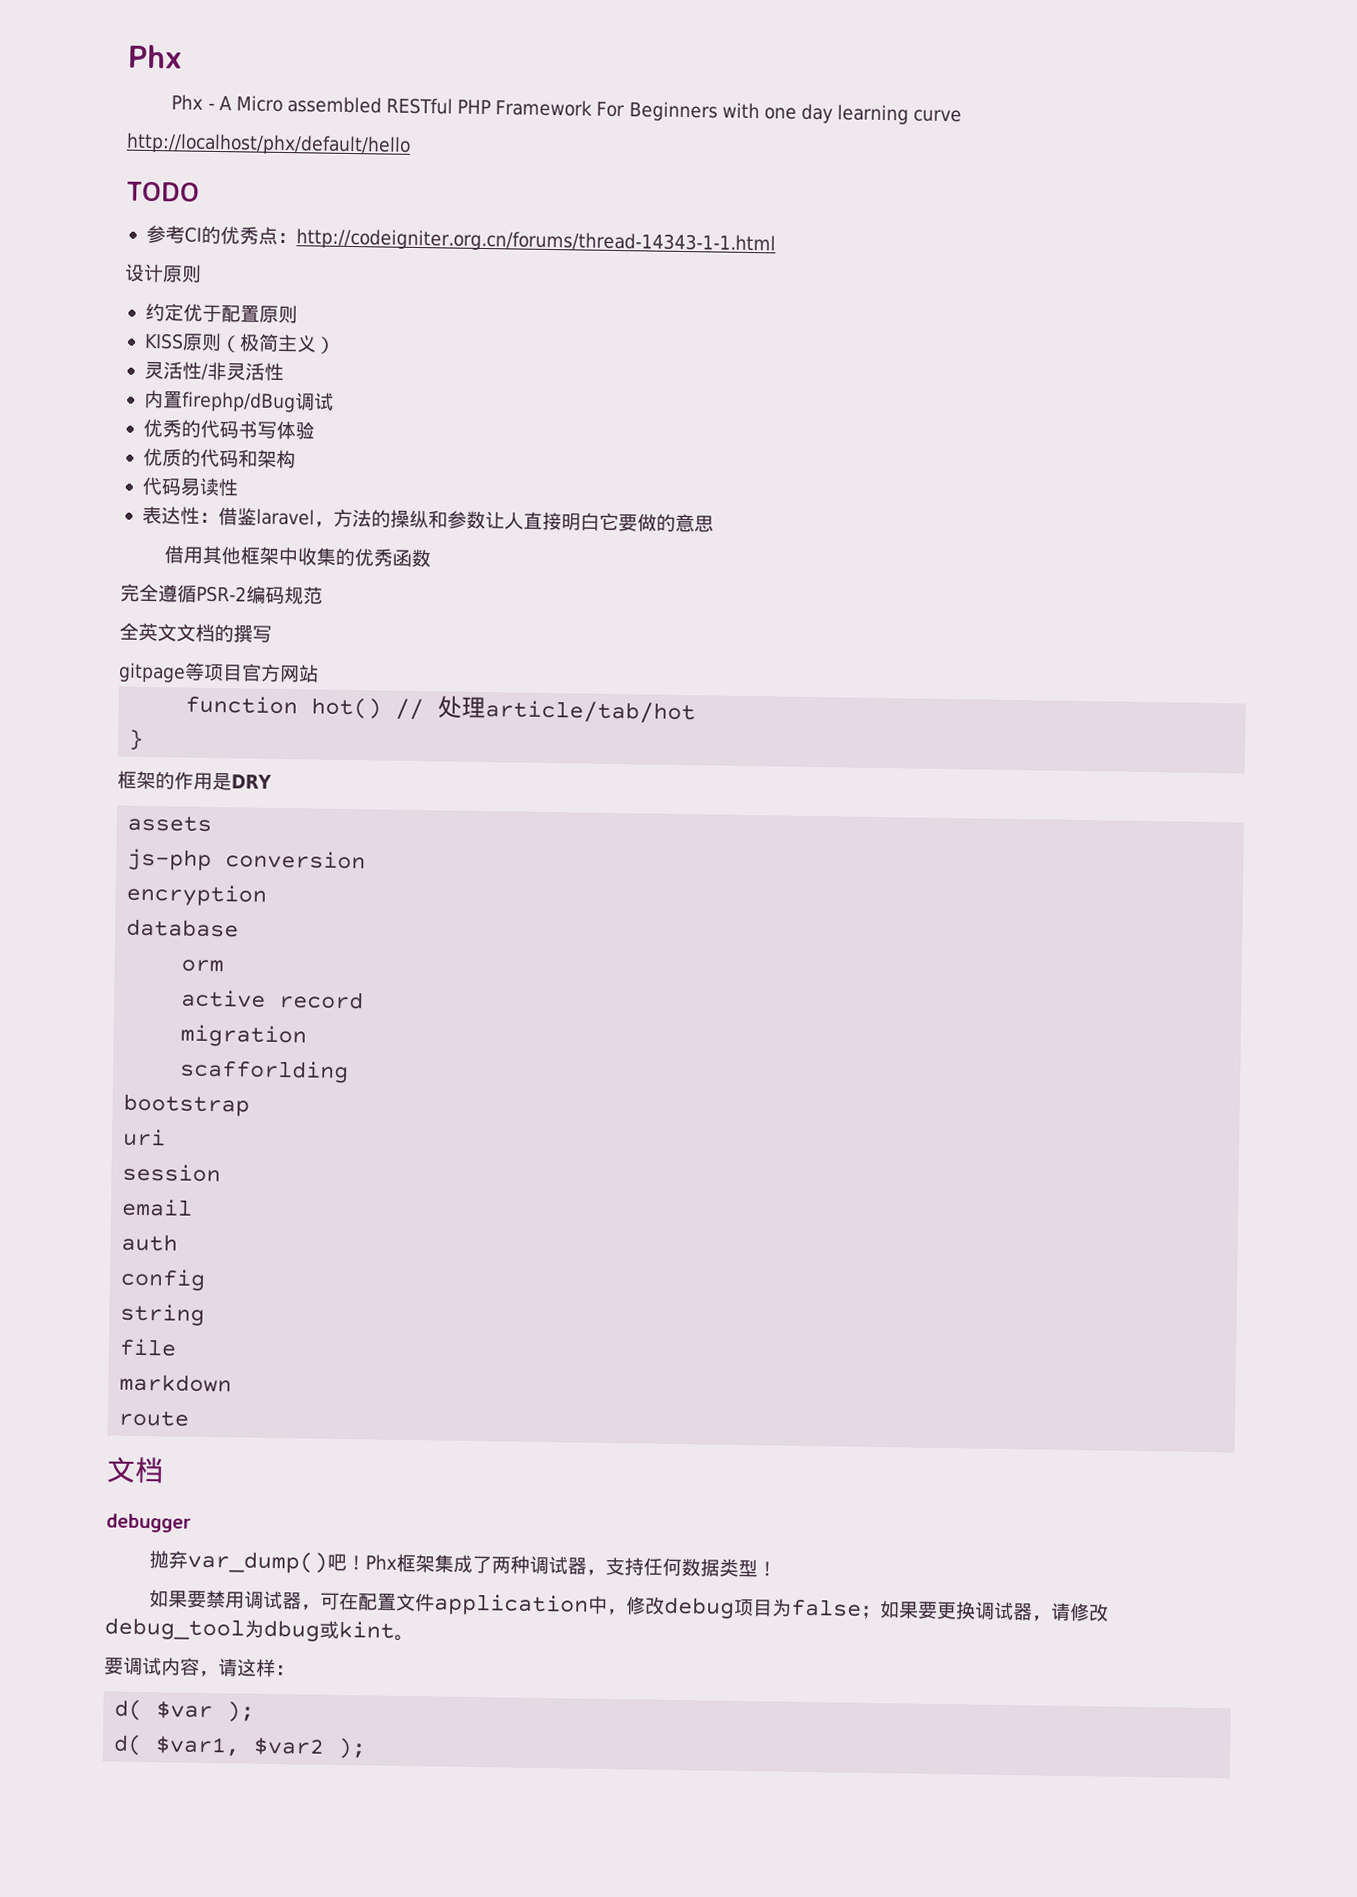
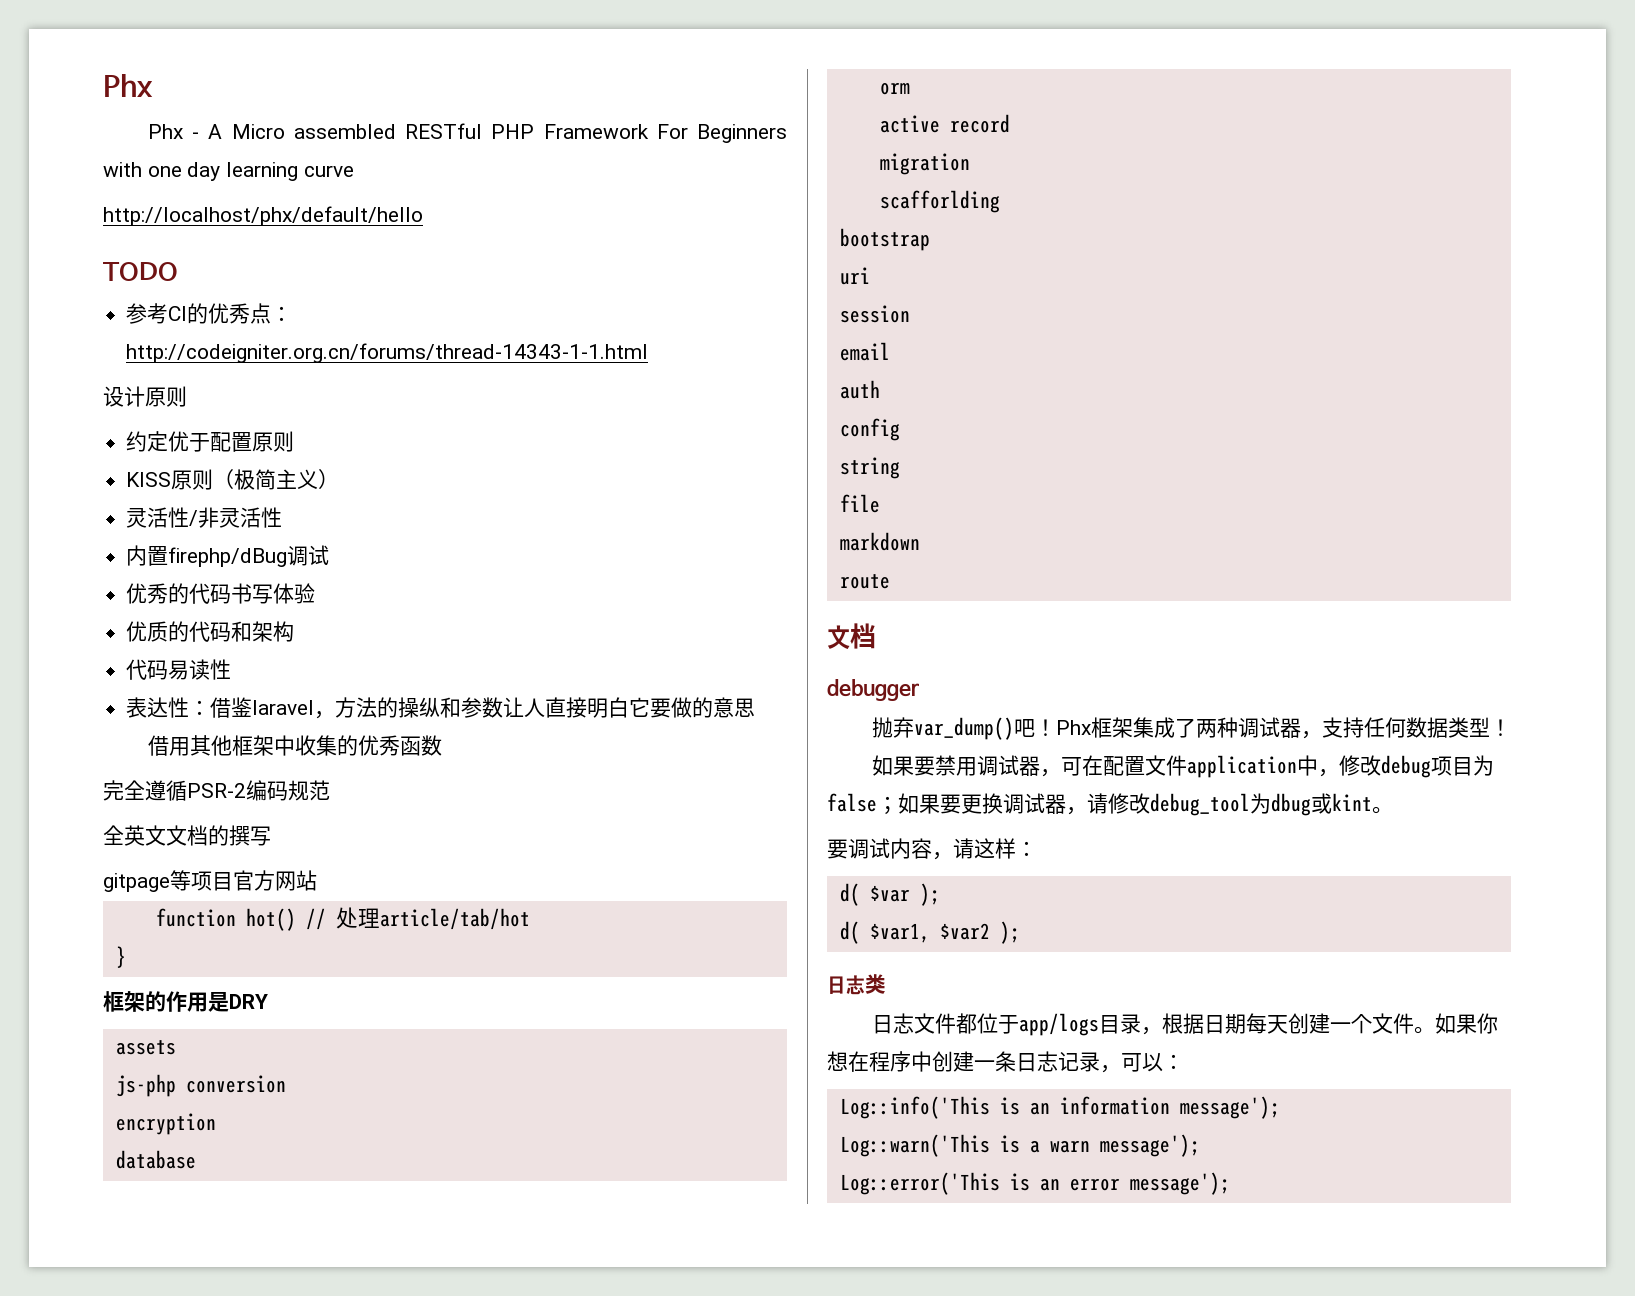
+ 日志类
+ 日志文件都位于app/logs目录，根据日期每天创建一个文件。如果你想在程序中创建一条日志记录，可以：
+ Log::info('This is an information message');
+ Log::warn('This is a warn message');
+ Log::error('This is an error message');

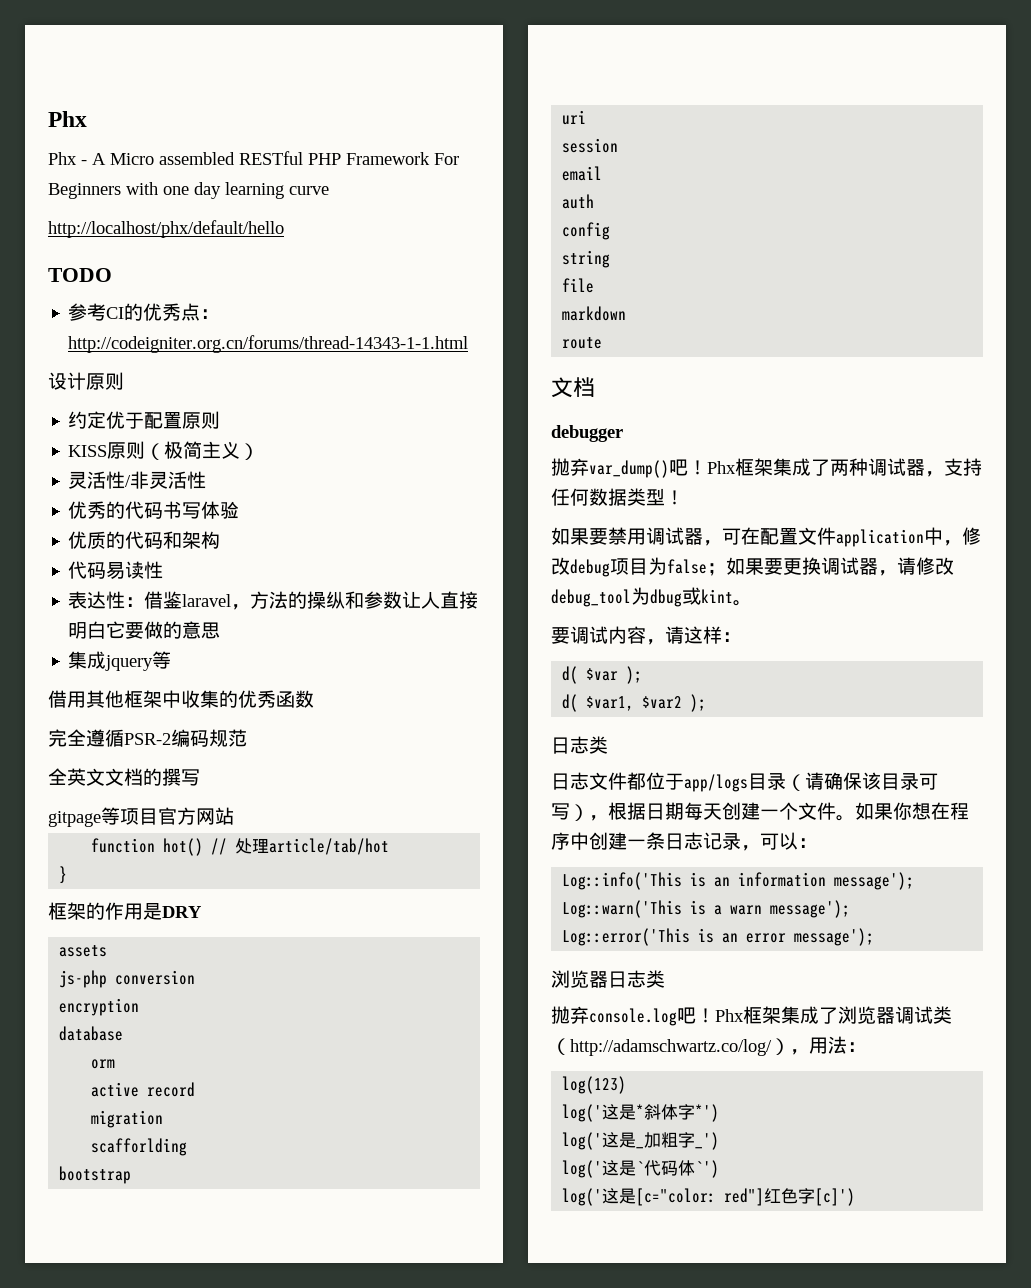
- 内置firephp/dBug调试
+ 集成jquery等
- 日志文件都位于app/logs目录，根据日期每天创建一个文件。
+ 日志文件都位于app/logs目录（请确保该目录可写），根据日期每天创建一个文件。
+ 浏览器日志类
+ 抛弃console.log吧！Phx框架集成了浏览器调试类（http://adamschwartz.co/log/），用法：
+ log(123)
+ log('这是*斜体字*')
+ log('这是_加粗字_')
+ log('这是`代码体`')
+ log('这是[c="color: red"]红色字[c]')

